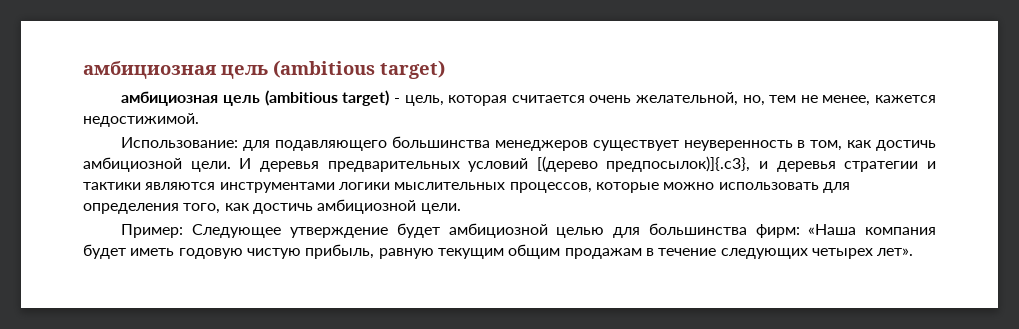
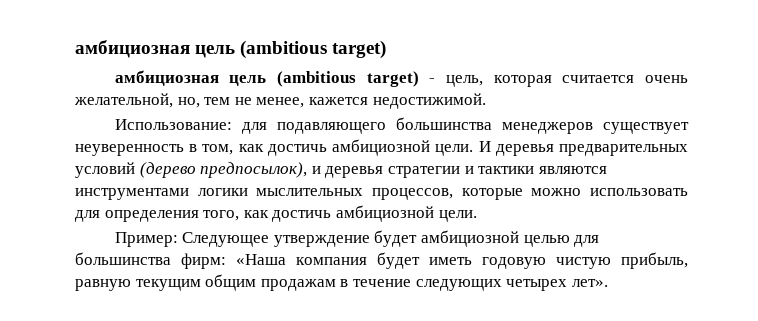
- И деревья предварительных условий [(дерево предпосылок)]{.c3}, и деревья стратегии и тактики являются инструментами логики мыслительных процессов, которые можно использовать для определения того, как достичь амбициозной цели.
+ И деревья предварительных условий (дерево предпосылок), и деревья стратегии и тактики являются инструментами логики мыслительных процессов, которые можно использовать для определения того, как достичь амбициозной цели.

